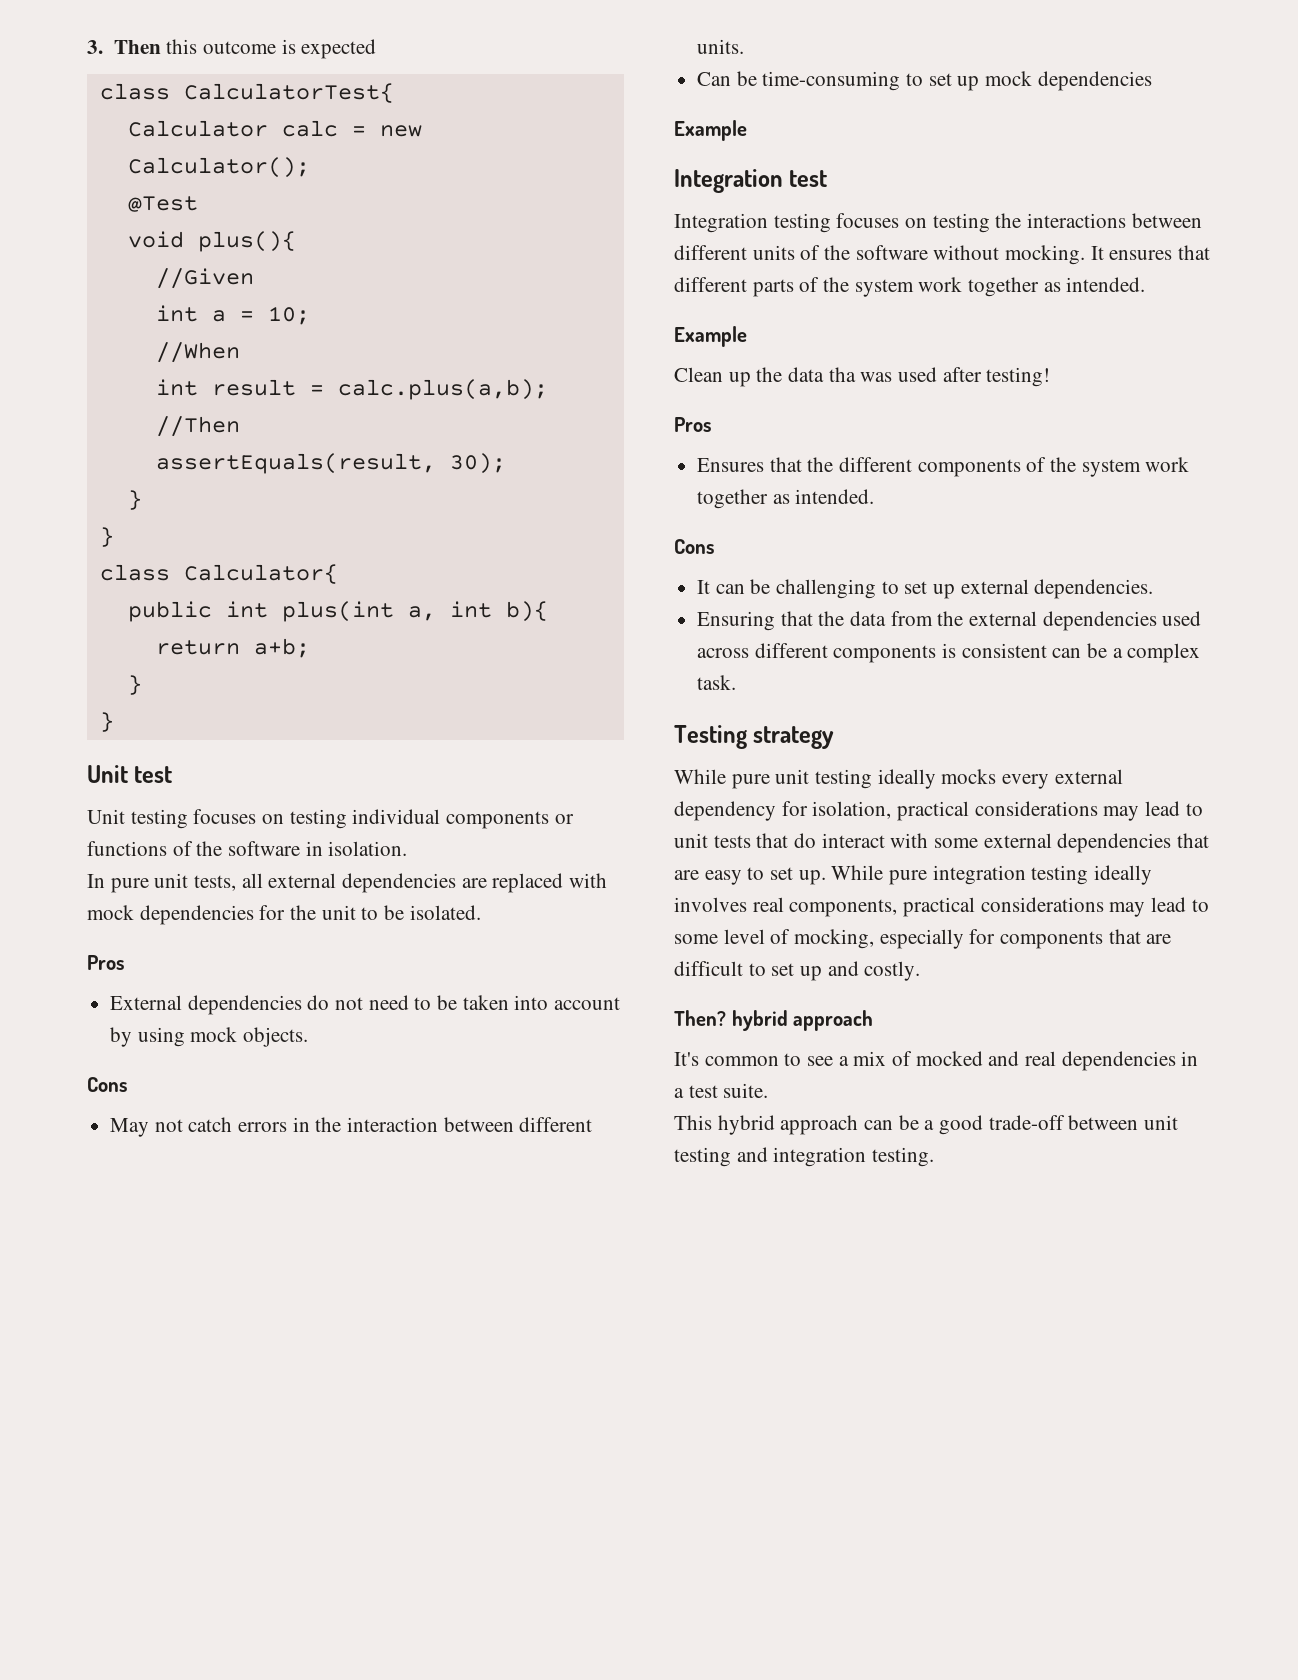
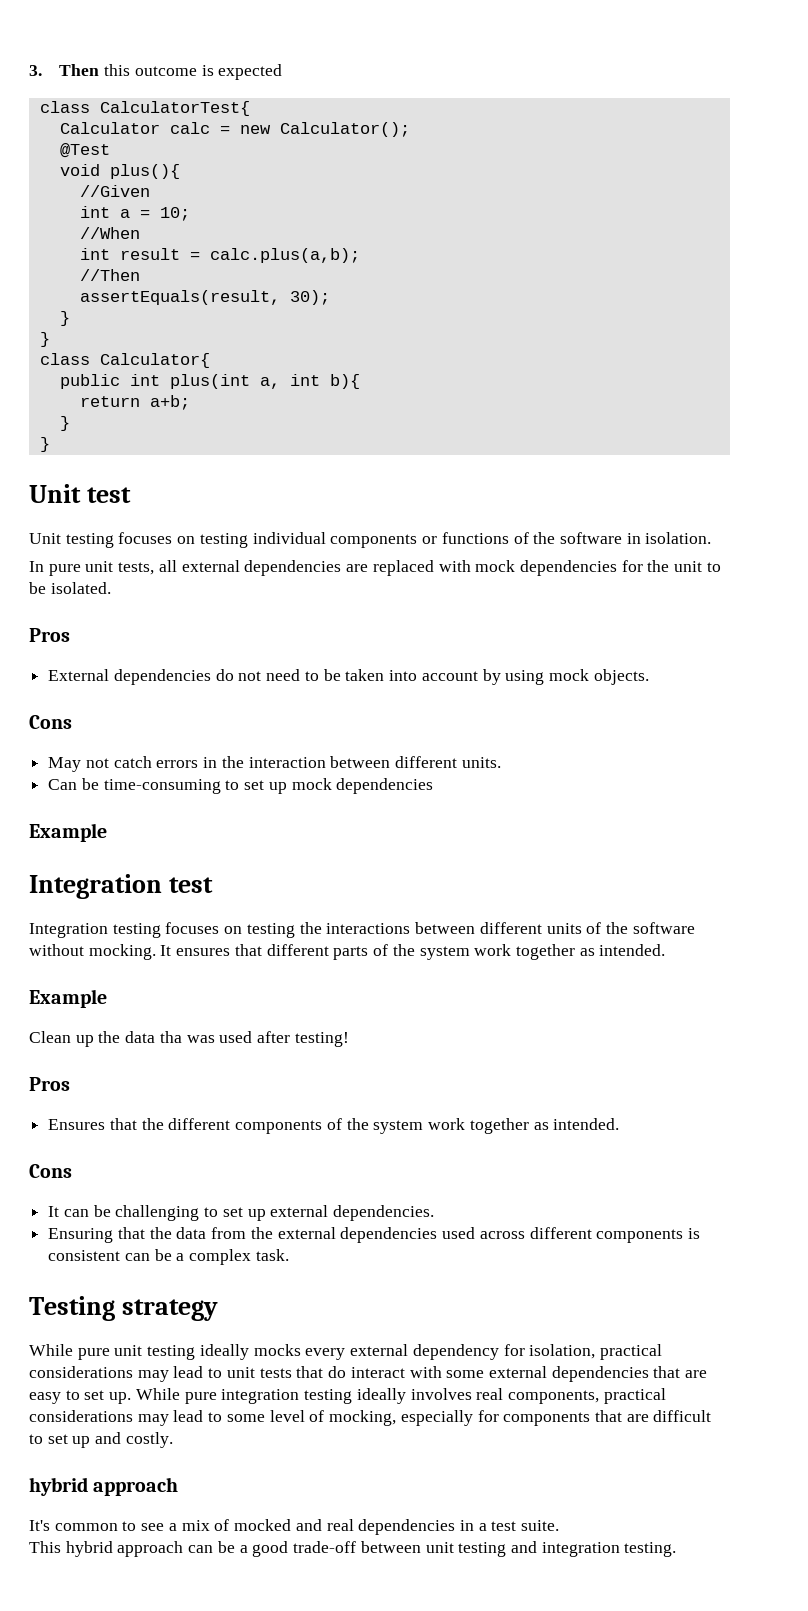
  While pure integration testing ideally involves real components, practical considerations may lead to some level of mocking, especially for components that are difficult to set up and costly.
- Then? hybrid approach
+ hybrid approach

